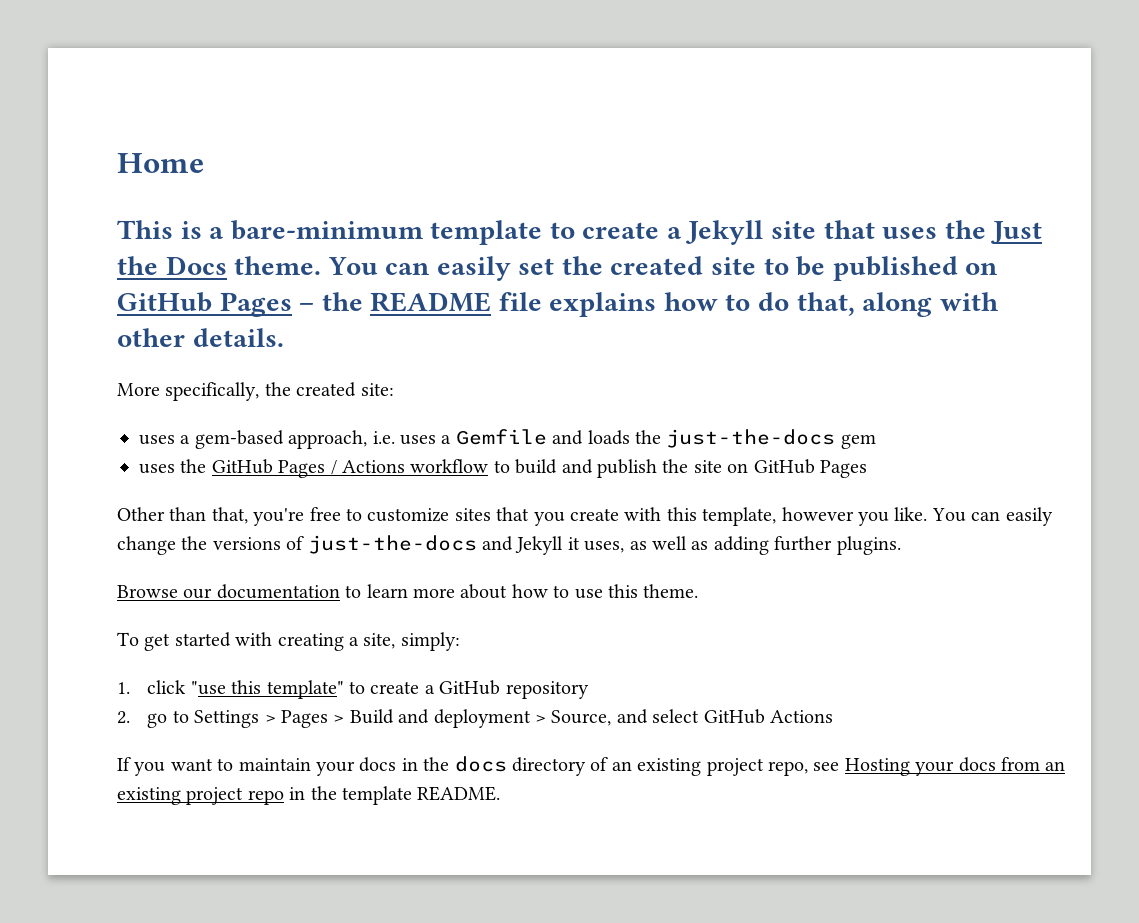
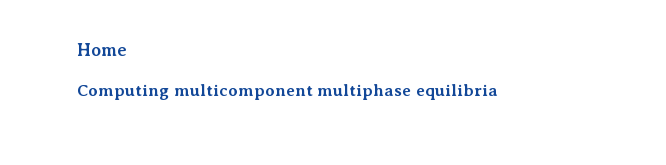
- This is a bare-minimum template to create a Jekyll site that uses the Just the Docs theme. You can easily set the created site to be published on GitHub Pages – the README file explains how to do that, along with other details.
- More specifically, the created site:
- uses a gem-based approach, i.e. uses a Gemfile and loads the just-the-docs gem
- uses the GitHub Pages / Actions workflow to build and publish the site on GitHub Pages
- Other than that, you're free to customize sites that you create with this template, however you like. You can easily change the versions of just-the-docs and Jekyll it uses, as well as adding further plugins.
- Browse our documentation to learn more about how to use this theme.
- To get started with creating a site, simply:
- 1. click "use this template" to create a GitHub repository
- 2. go to Settings > Pages > Build and deployment > Source, and select GitHub Actions
- If you want to maintain your docs in the docs directory of an existing project repo, see Hosting your docs from an existing project repo in the template README.
+ Computing multicomponent multiphase equilibria

